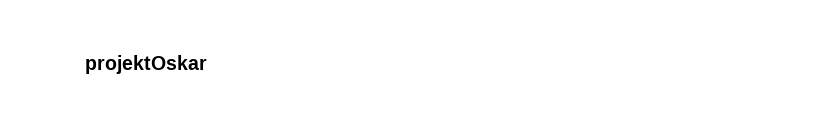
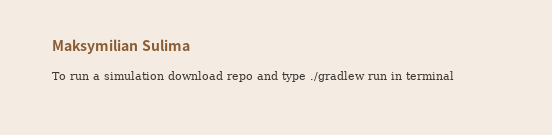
- projektOskar
+ Maksymilian Sulima
+ To run a simulation download repo and type ./gradlew run in terminal

